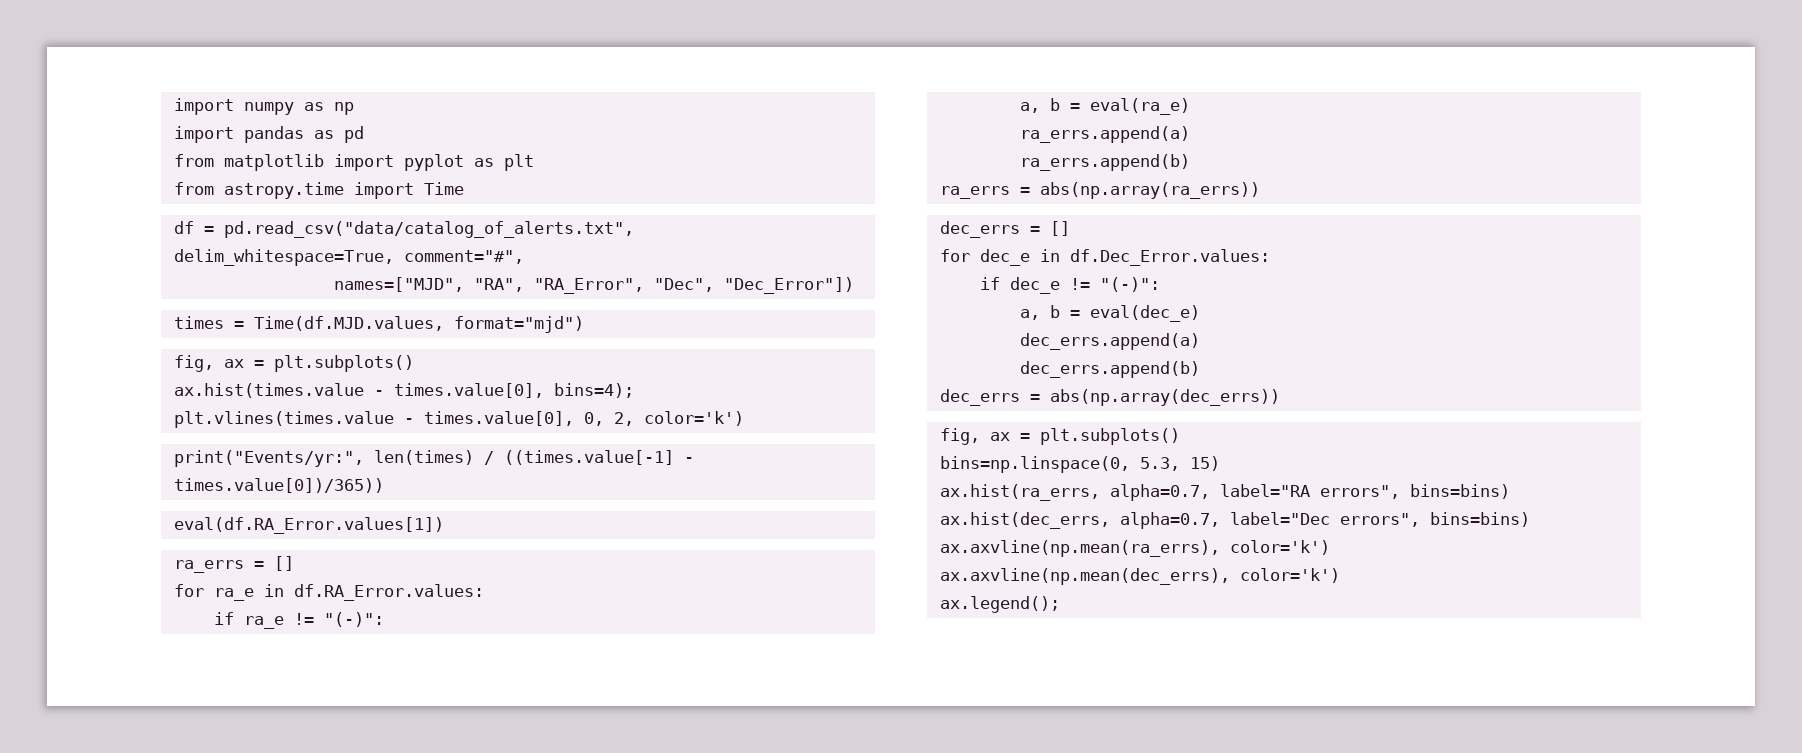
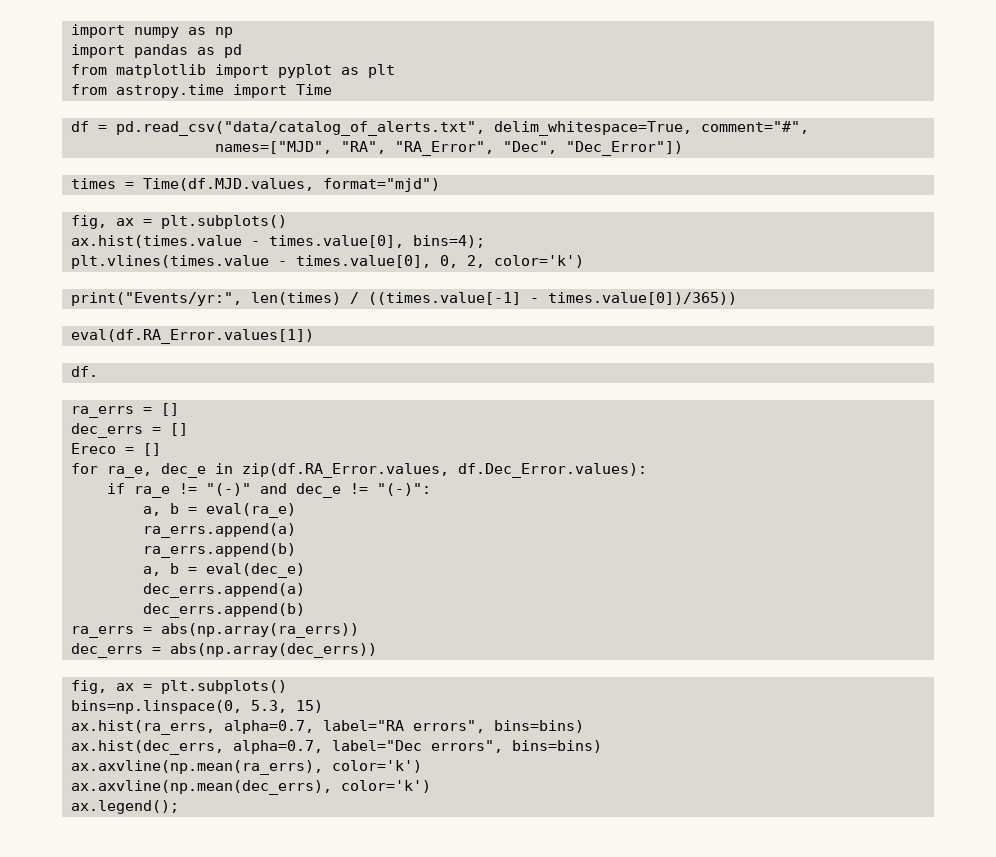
+ df.
- for ra_e in df.RA_Error.values:
+ dec_errs = []
+ Ereco = []
+ for ra_e, dec_e in zip(df.RA_Error.values, df.Dec_Error.values):
- if ra_e != "(-)":
+ if ra_e != "(-)" and dec_e != "(-)":
- ra_errs = abs(np.array(ra_errs))
- dec_errs = []
- for dec_e in df.Dec_Error.values:
- if dec_e != "(-)":
+ ra_errs = abs(np.array(ra_errs))

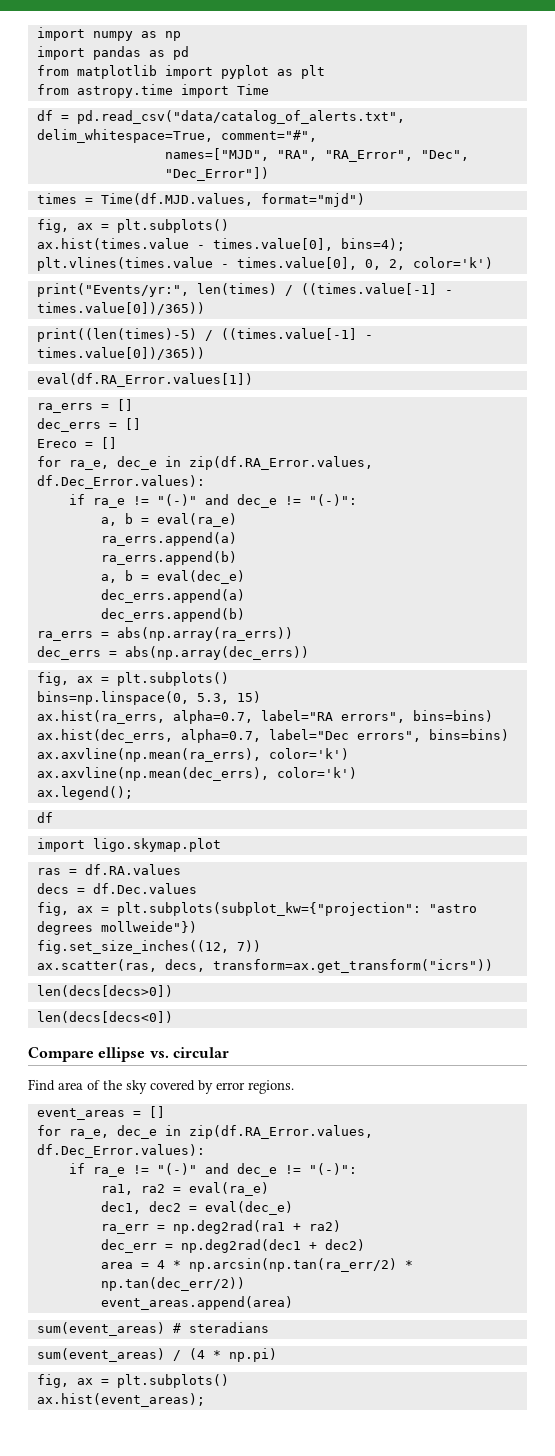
+ print((len(times)-5) / ((times.value[-1] - times.value[0])/365))
- df.
  ax.legend();
+ df
+ import ligo.skymap.plot
+ ras = df.RA.values
+ decs = df.Dec.values
+ fig, ax = plt.subplots(subplot_kw={"projection": "astro degrees mollweide"})
+ fig.set_size_inches((12, 7))
+ ax.scatter(ras, decs, transform=ax.get_transform("icrs"))
+ len(decs[decs>0])
+ len(decs[decs<0])
+ Compare ellipse vs. circular
+ Find area of the sky covered by error regions.
+ event_areas = []
+ for ra_e, dec_e in zip(df.RA_Error.values, df.Dec_Error.values):
+ if ra_e != "(-)" and dec_e != "(-)":
+ ra1, ra2 = eval(ra_e)
+ dec1, dec2 = eval(dec_e)
+ ra_err = np.deg2rad(ra1 + ra2)
+ dec_err = np.deg2rad(dec1 + dec2)
+ area = 4 * np.arcsin(np.tan(ra_err/2) * np.tan(dec_err/2))
+ event_areas.append(area)
+ sum(event_areas) # steradians
+ sum(event_areas) / (4 * np.pi)
+ fig, ax = plt.subplots()
+ ax.hist(event_areas);

